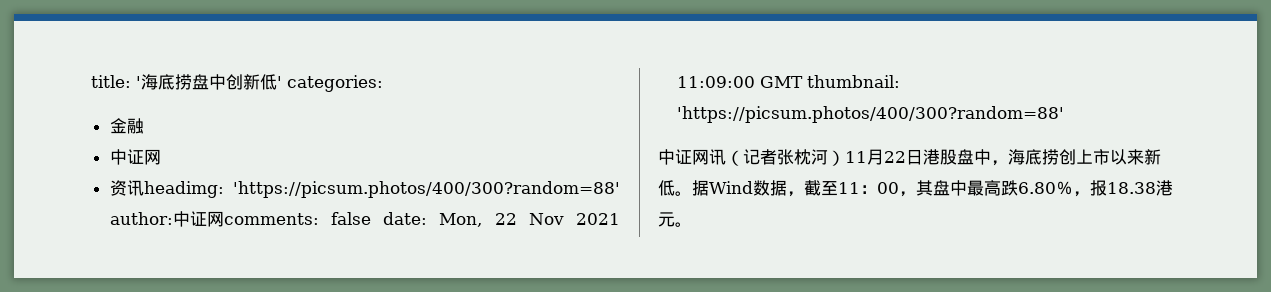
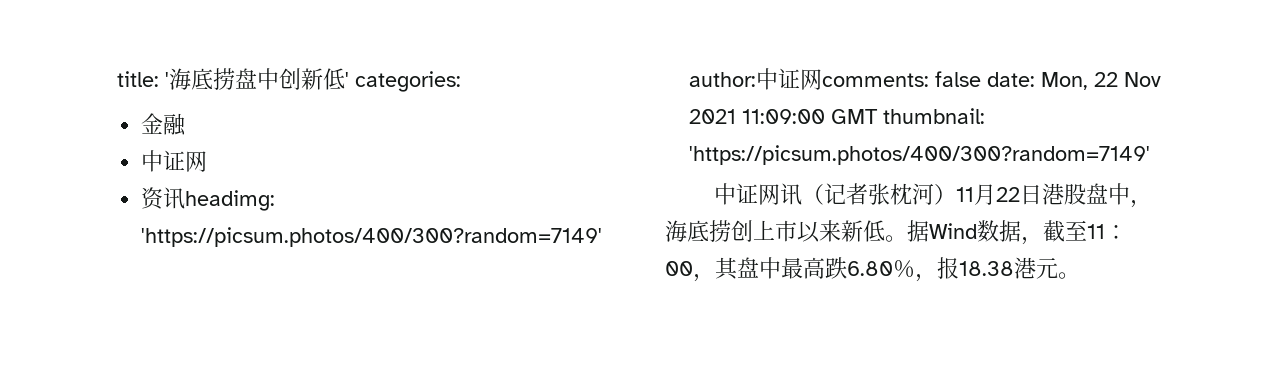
- 资讯headimg: 'https://picsum.photos/400/300?random=88' author:中证网comments: false date: Mon, 22 Nov 2021 11:09:00 GMT thumbnail: 'https://picsum.photos/400/300?random=88'
+ 资讯headimg: 'https://picsum.photos/400/300?random=7149' author:中证网comments: false date: Mon, 22 Nov 2021 11:09:00 GMT thumbnail: 'https://picsum.photos/400/300?random=7149'

